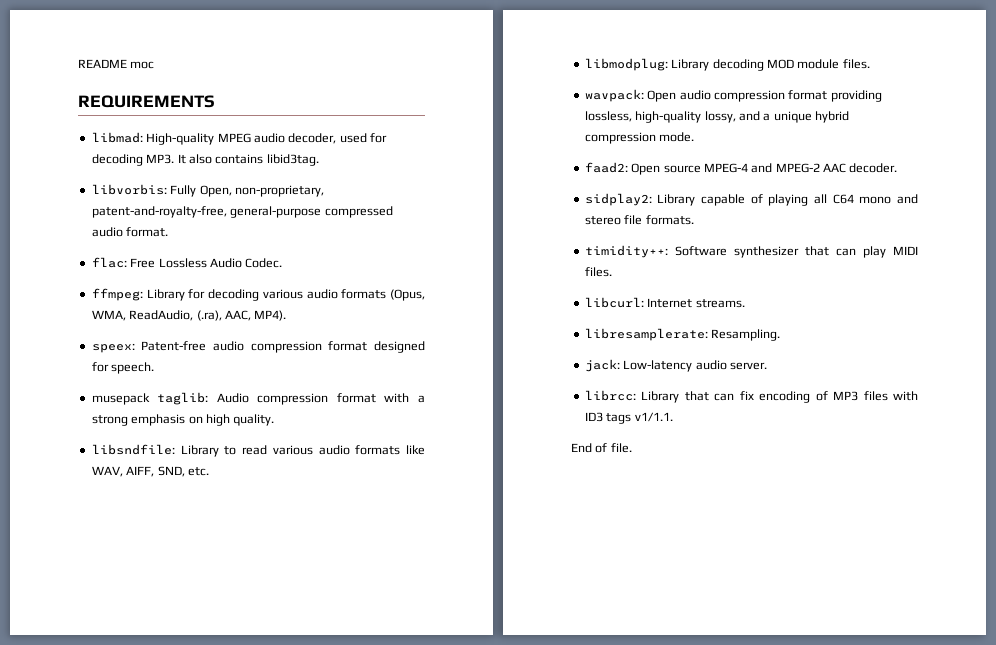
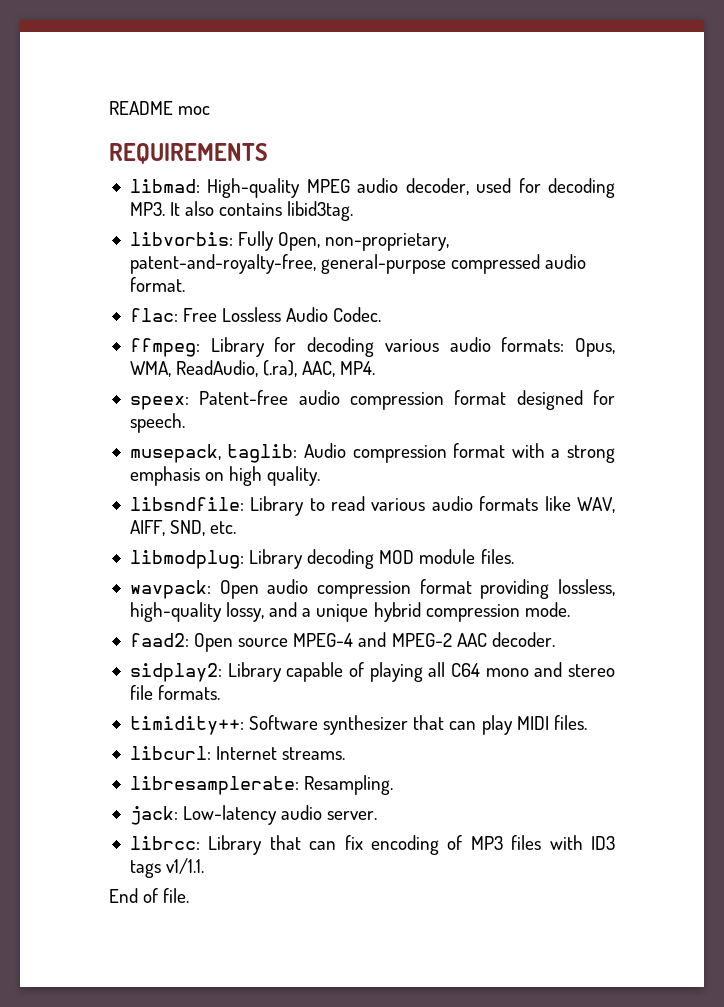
- ffmpeg: Library for decoding various audio formats (Opus, WMA, ReadAudio, (.ra), AAC, MP4).
+ ffmpeg: Library for decoding various audio formats: Opus, WMA, ReadAudio, (.ra), AAC, MP4.
- musepack taglib: Audio compression format with a strong emphasis on high quality.
+ musepack, taglib: Audio compression format with a strong emphasis on high quality.

